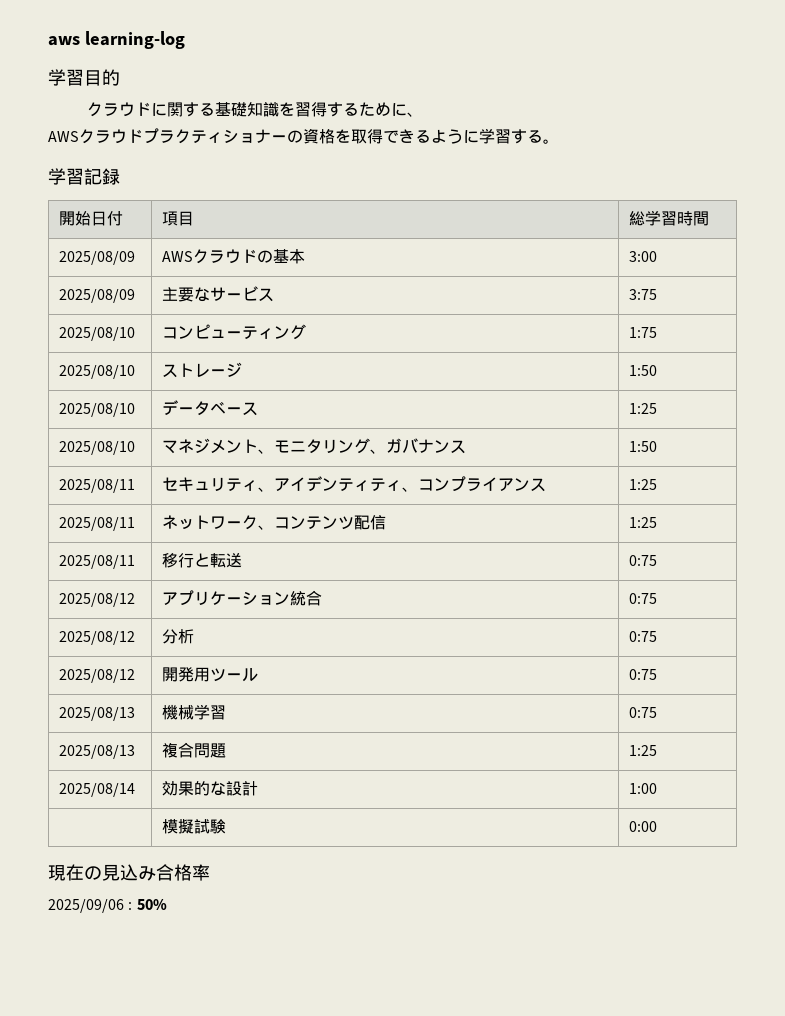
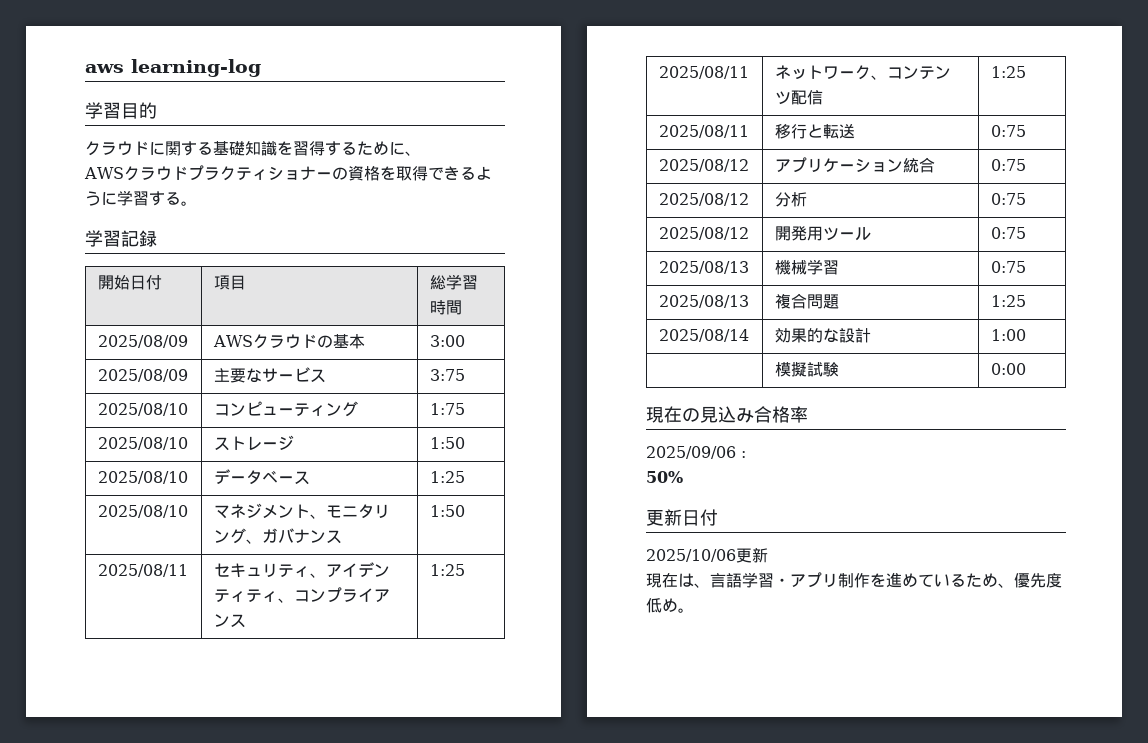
- 2025/09/06 : 50%
+ 2025/09/06 :
+ 50%
+ 更新日付
+ 2025/10/06更新
+ 現在は、言語学習・アプリ制作を進めているため、優先度低め。

